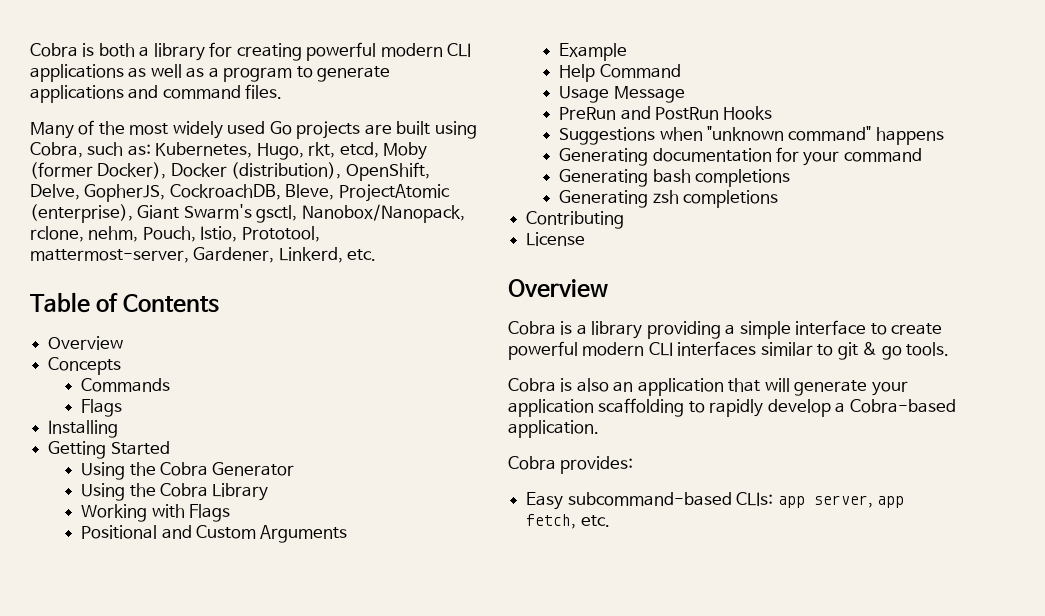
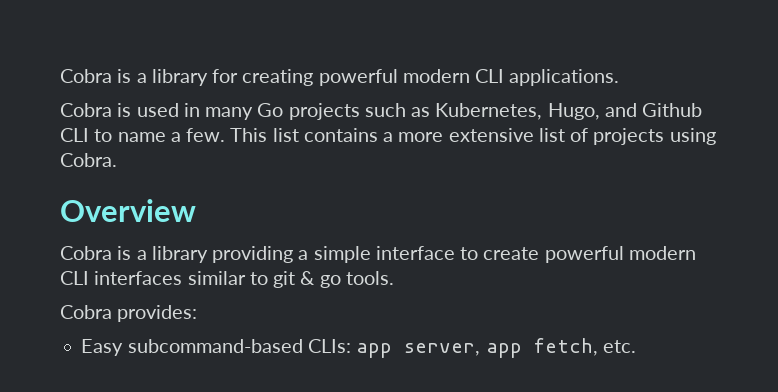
- Cobra is both a library for creating powerful modern CLI applications as well as a program to generate applications and command files.
- Many of the most widely used Go projects are built using Cobra, such as: Kubernetes, Hugo, rkt, etcd, Moby (former Docker), Docker (distribution), OpenShift, Delve, GopherJS, CockroachDB, Bleve, ProjectAtomic (enterprise), Giant Swarm's gsctl, Nanobox/Nanopack, rclone, nehm, Pouch, Istio, Prototool, mattermost-server, Gardener, Linkerd, etc.
- Table of Contents
- Overview
- Concepts
- Commands
- Flags
- Installing
- Getting Started
- Using the Cobra Generator
- Using the Cobra Library
- Working with Flags
- Positional and Custom Arguments
- Example
- Help Command
- Usage Message
- PreRun and PostRun Hooks
- Suggestions when "unknown command" happens
- Generating documentation for your command
- Generating bash completions
- Generating zsh completions
- Contributing
- License
+ Cobra is a library for creating powerful modern CLI applications.
+ Cobra is used in many Go projects such as Kubernetes, Hugo, and Github CLI to name a few. This list contains a more extensive list of projects using Cobra.
- Cobra is also an application that will generate your application scaffolding to rapidly develop a Cobra-based application.

